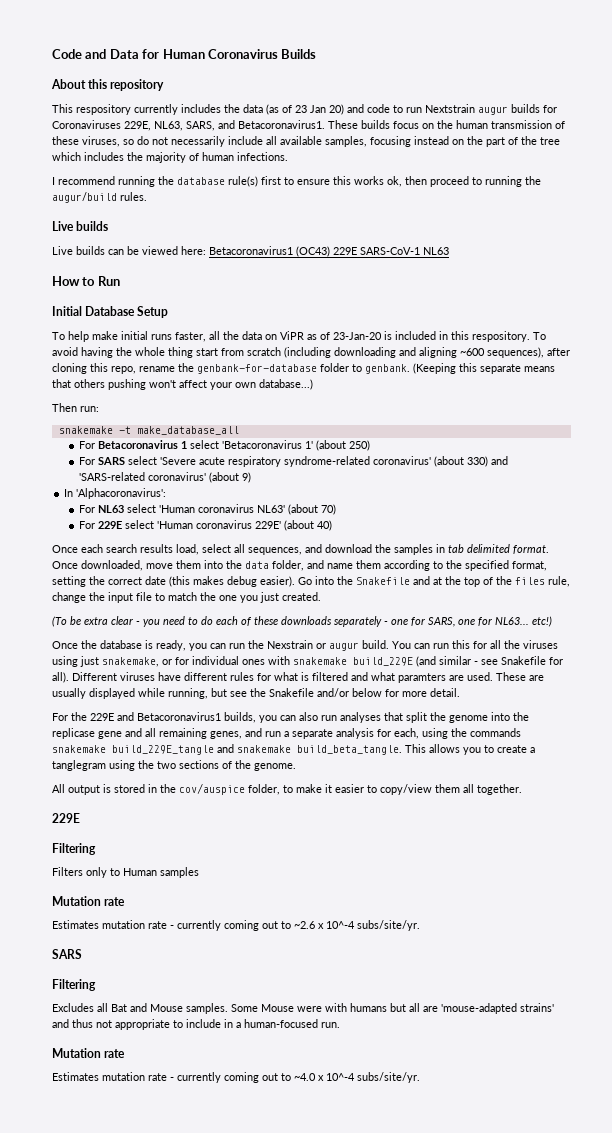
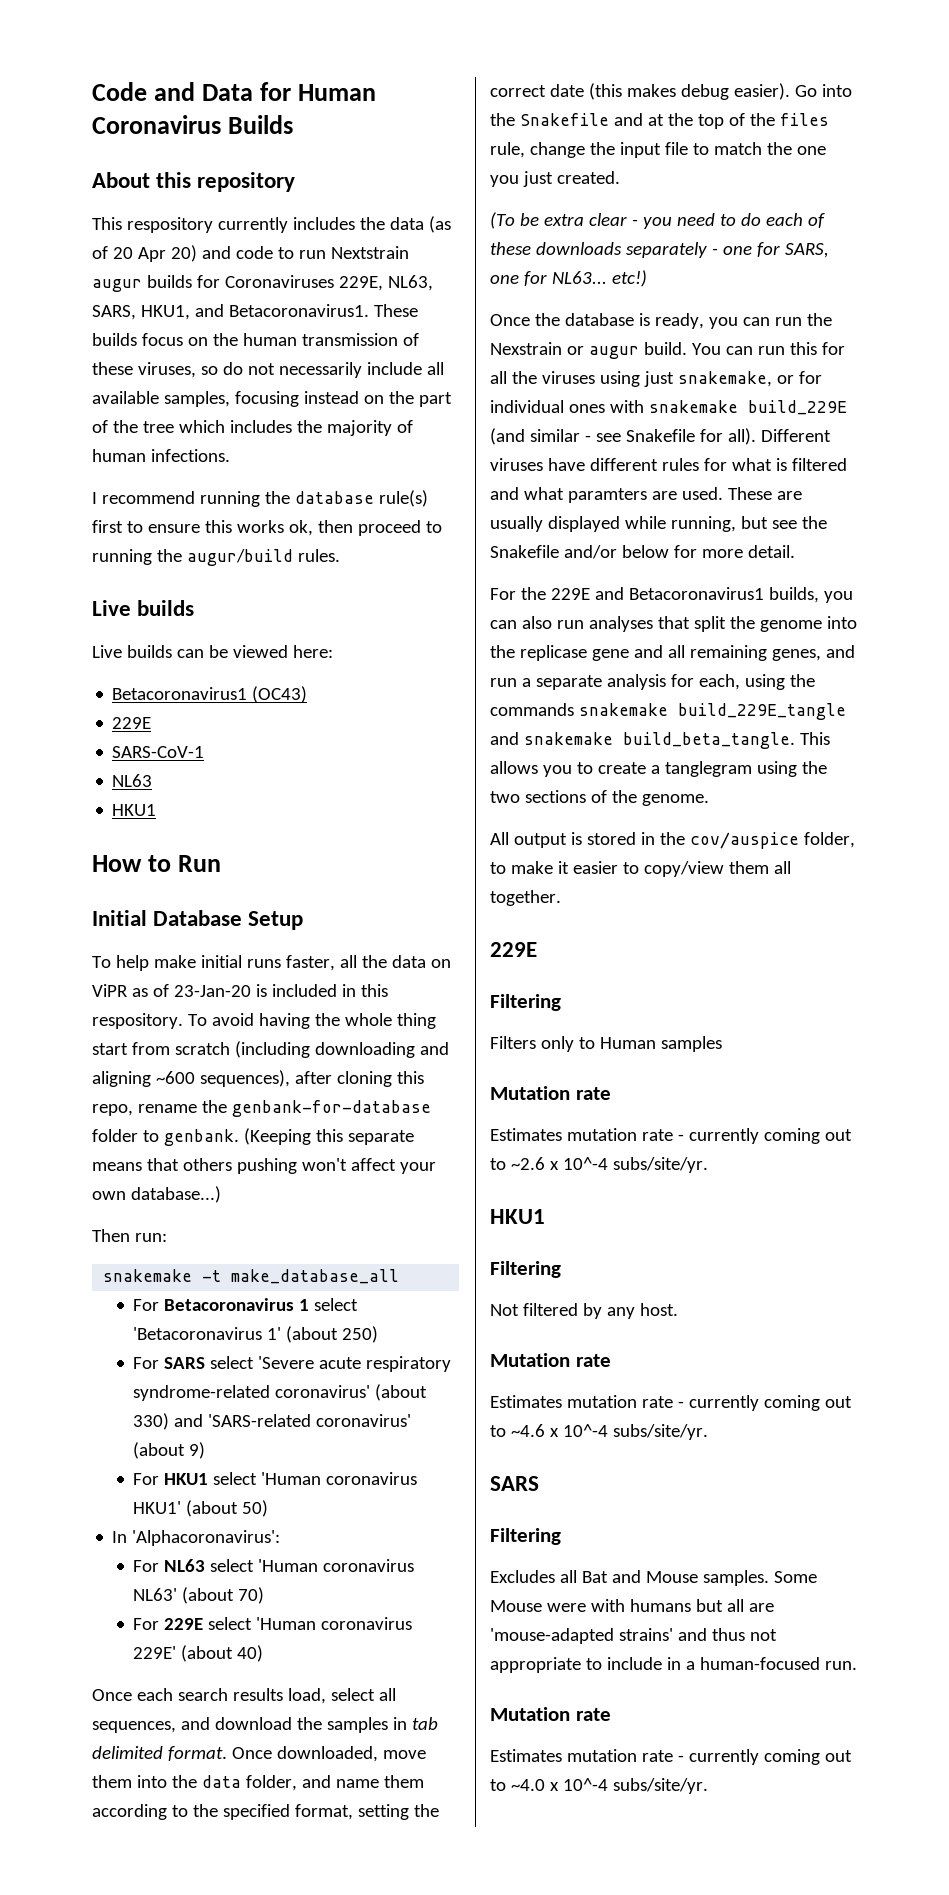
- This respository currently includes the data (as of 23 Jan 20) and code to run Nextstrain augur builds for Coronaviruses 229E, NL63, SARS, and Betacoronavirus1.
+ This respository currently includes the data (as of 20 Apr 20) and code to run Nextstrain augur builds for Coronaviruses 229E, NL63, SARS, HKU1, and Betacoronavirus1.
- Live builds can be viewed here: Betacoronavirus1 (OC43) 229E SARS-CoV-1 NL63
+ Live builds can be viewed here:
+ Betacoronavirus1 (OC43)
+ 229E
+ SARS-CoV-1
+ NL63
+ HKU1
+ For HKU1 select 'Human coronavirus HKU1' (about 50)
  Estimates mutation rate - currently coming out to ~2.6 x 10^-4 subs/site/yr.
+ HKU1
+ Filtering
+ Not filtered by any host.
+ Mutation rate
+ Estimates mutation rate - currently coming out to ~4.6 x 10^-4 subs/site/yr.

